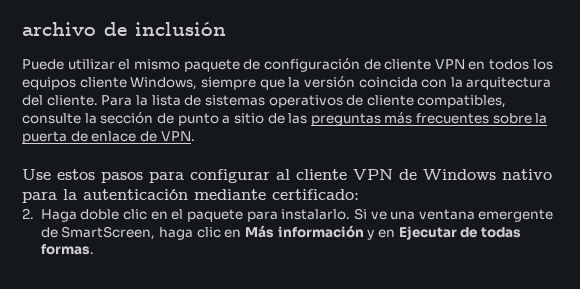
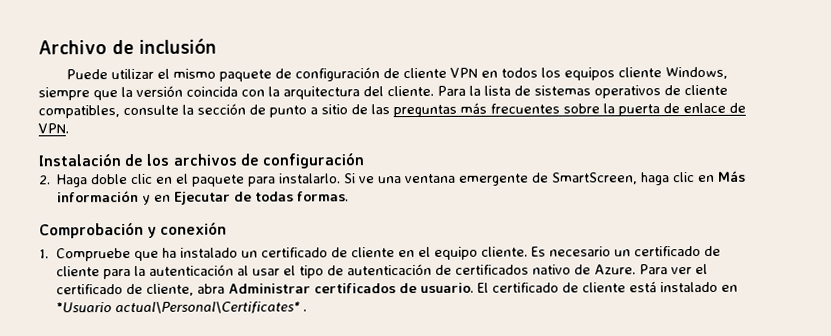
- archivo de inclusión
+ Archivo de inclusión
- Use estos pasos para configurar al cliente VPN de Windows nativo para la autenticación mediante certificado:
+ Instalación de los archivos de configuración
+ Comprobación y conexión
+ 1. Compruebe que ha instalado un certificado de cliente en el equipo cliente. Es necesario un certificado de cliente para la autenticación al usar el tipo de autenticación de certificados nativo de Azure. Para ver el certificado de cliente, abra Administrar certificados de usuario. El certificado de cliente está instalado en *Usuario actual\Personal\Certificates* .

